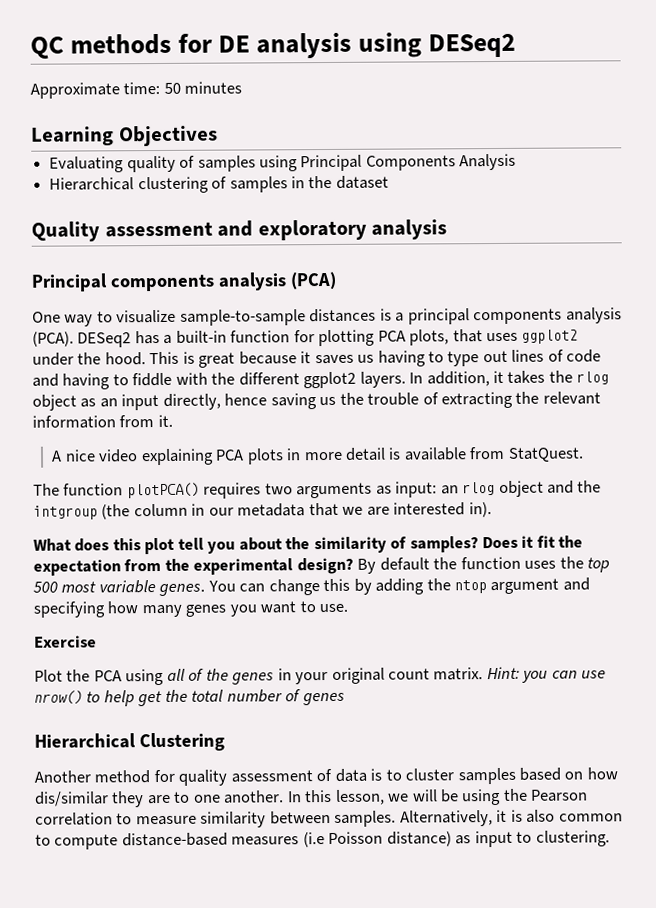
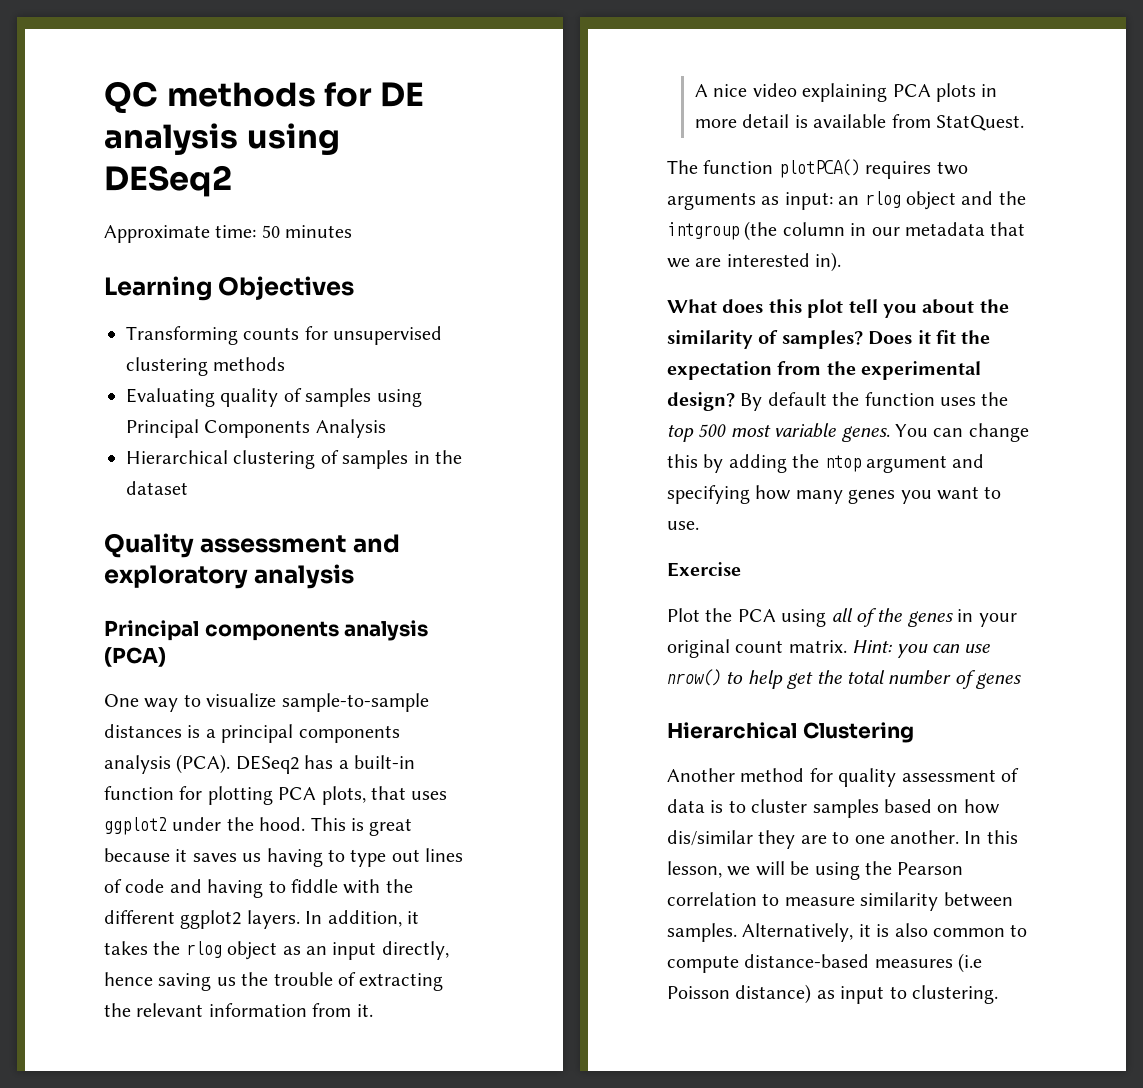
+ Transforming counts for unsupervised clustering methods

